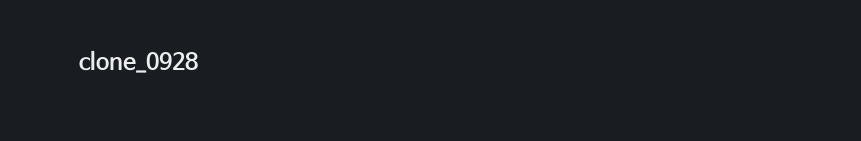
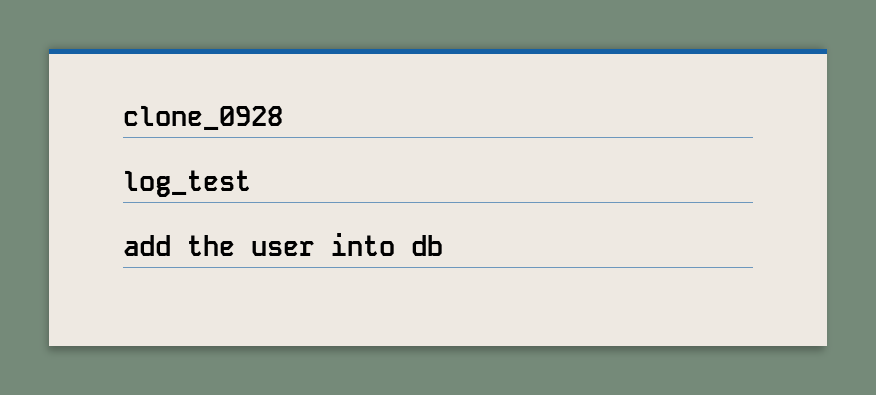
+ log_test
+ add the user into db

